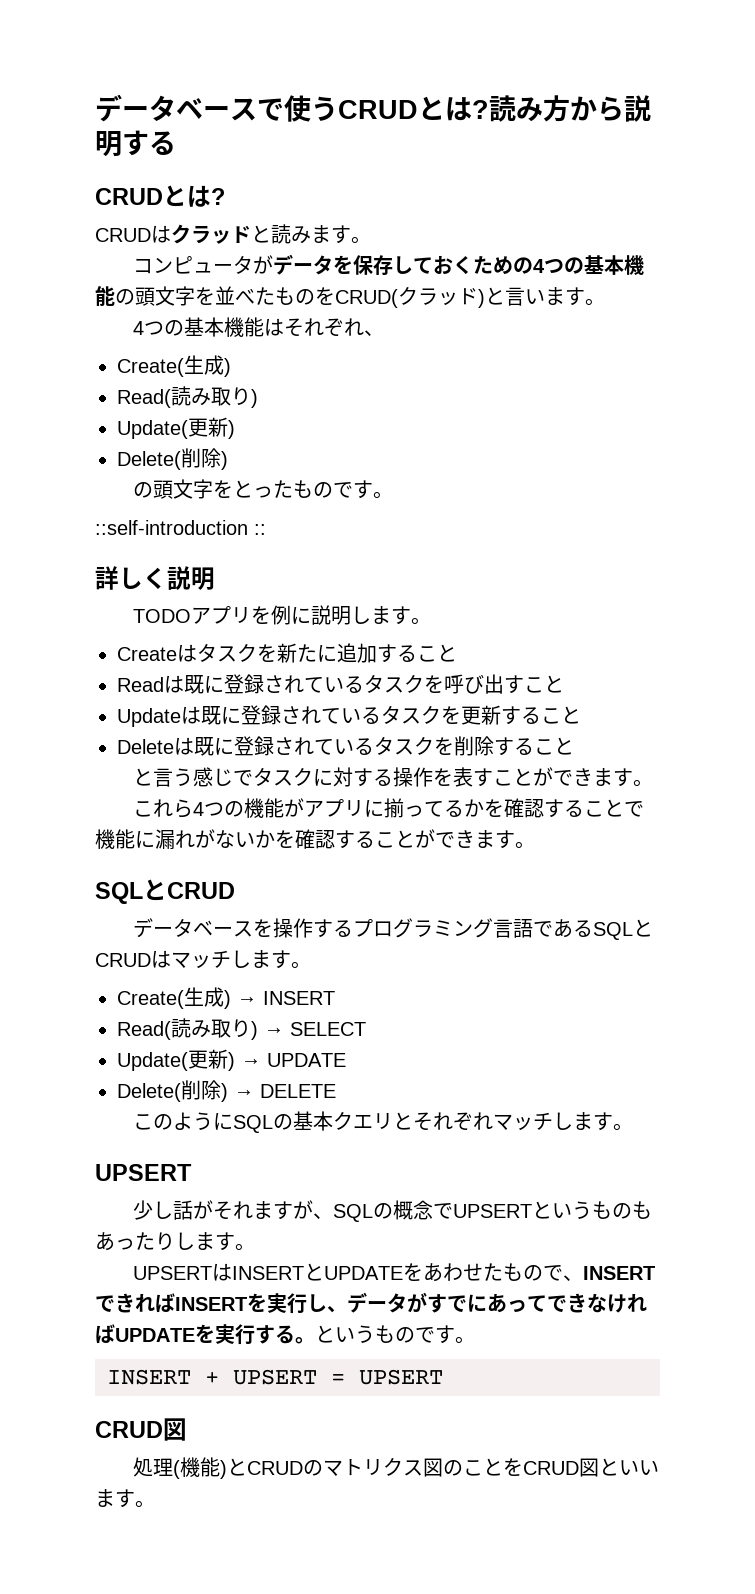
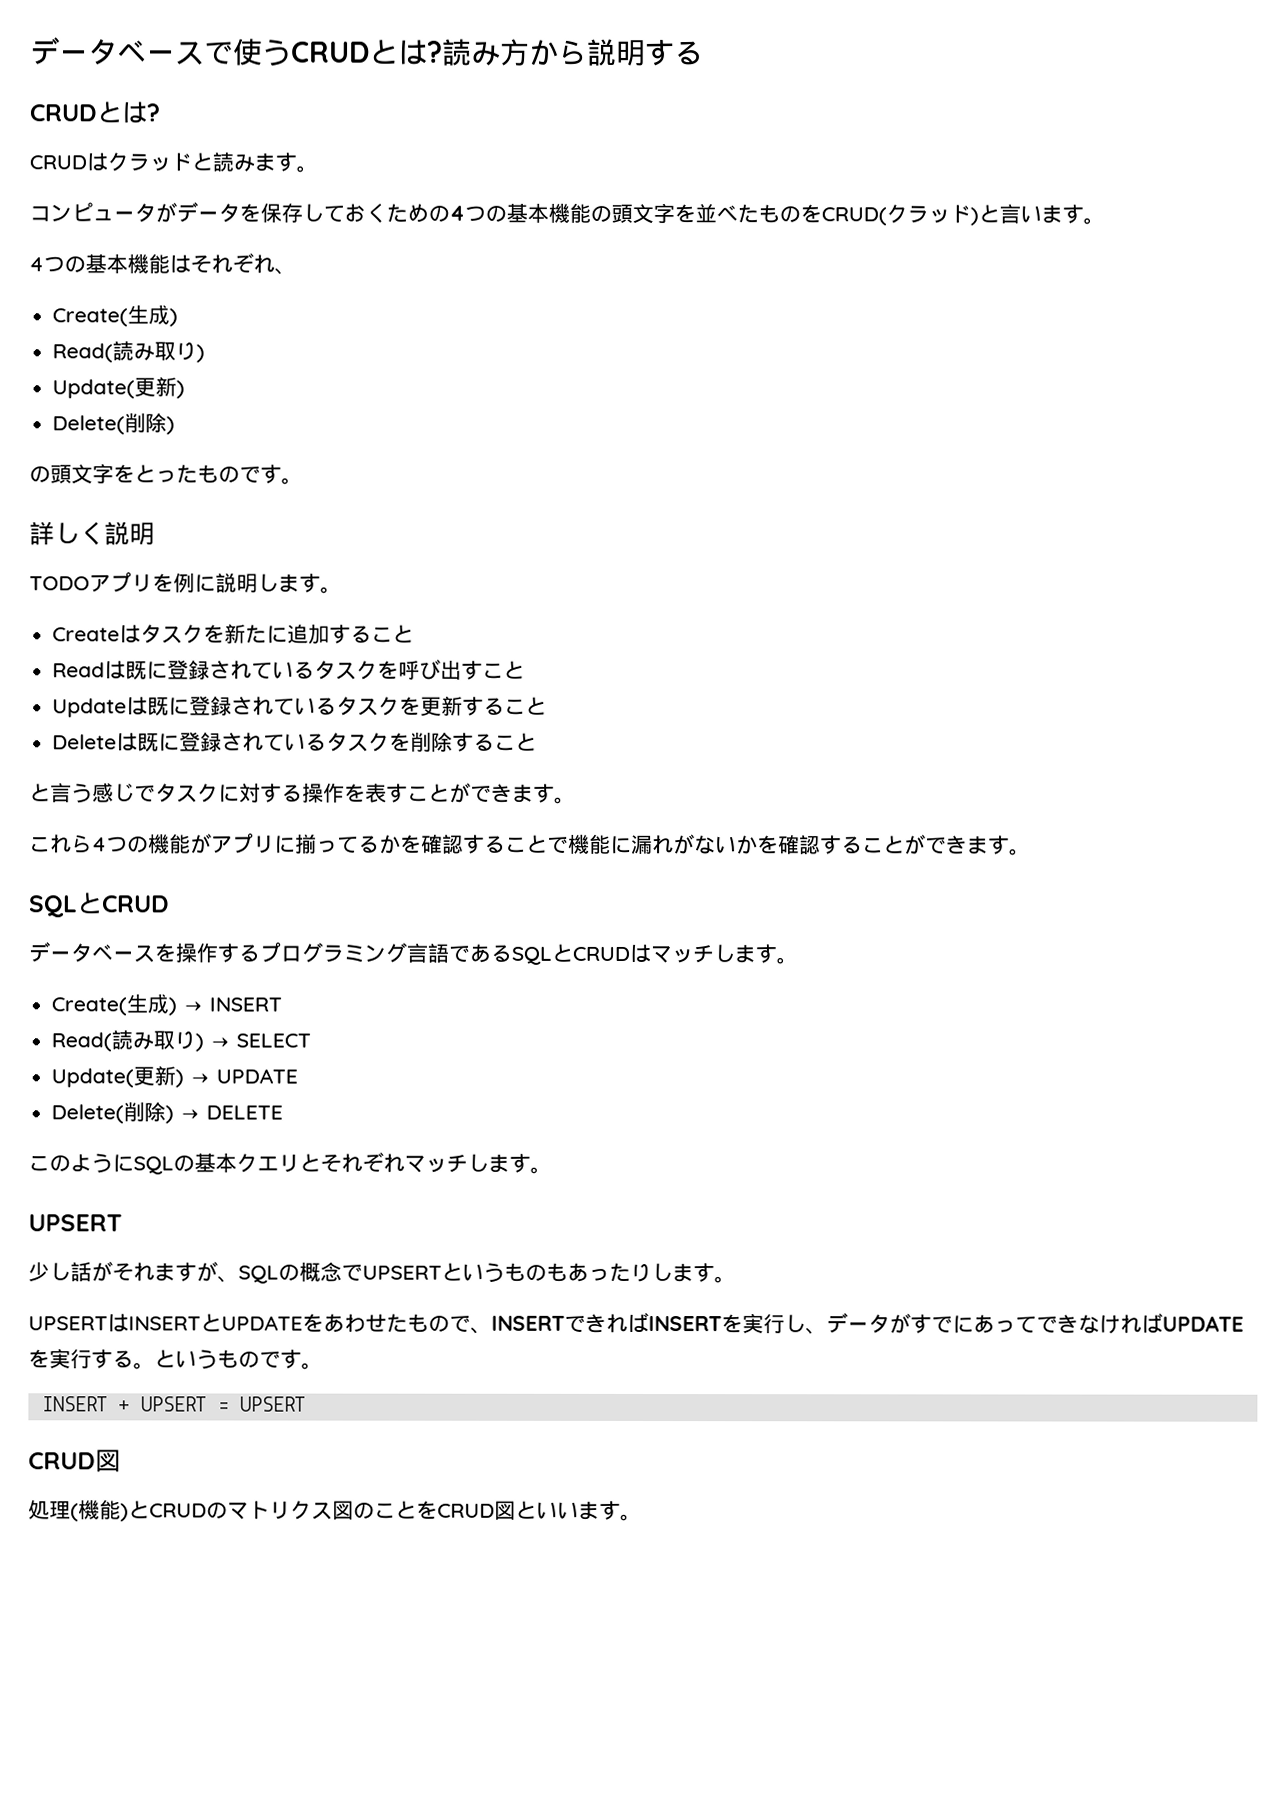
- ::self-introduction ::

